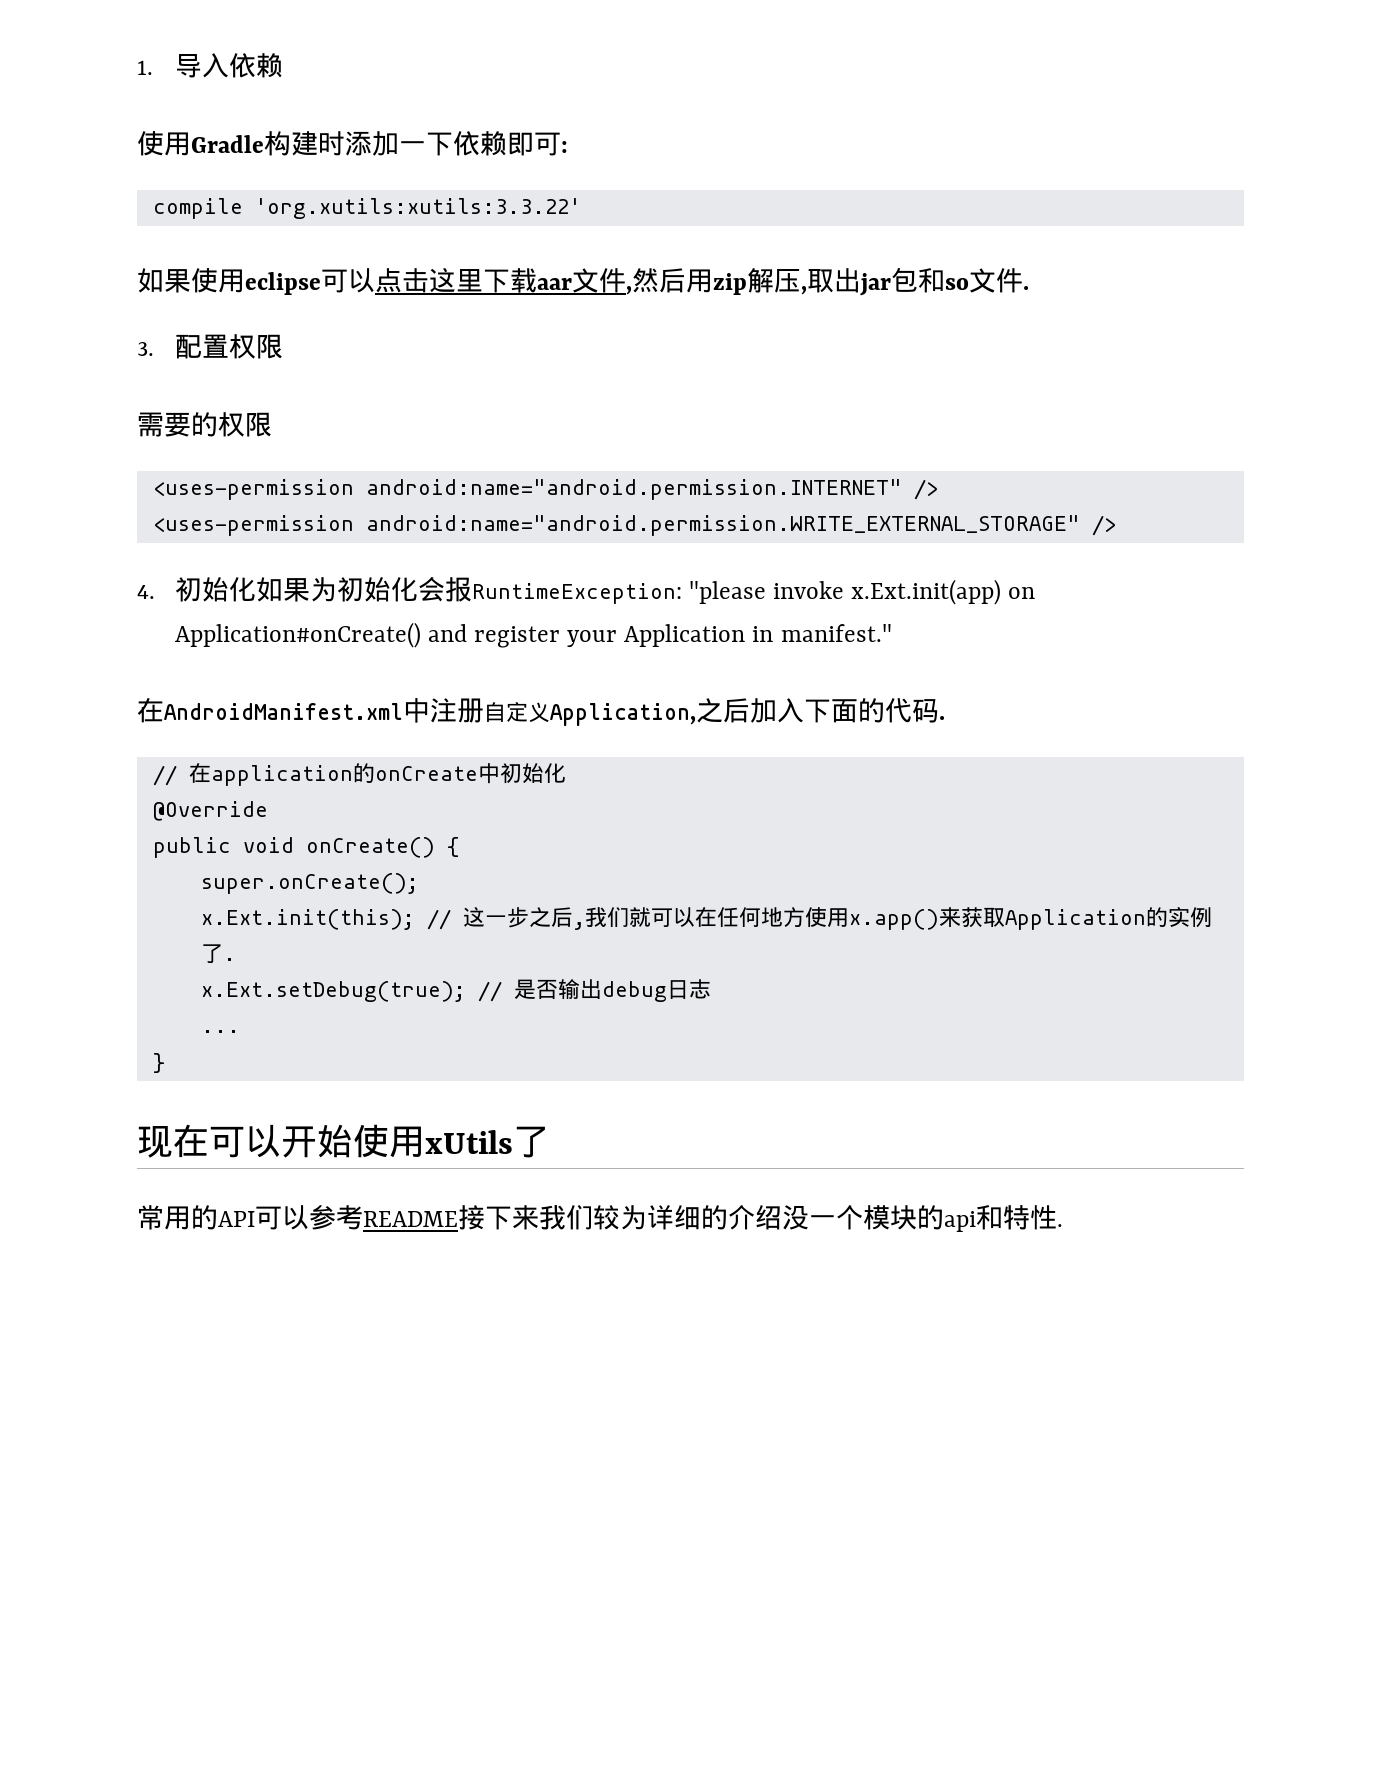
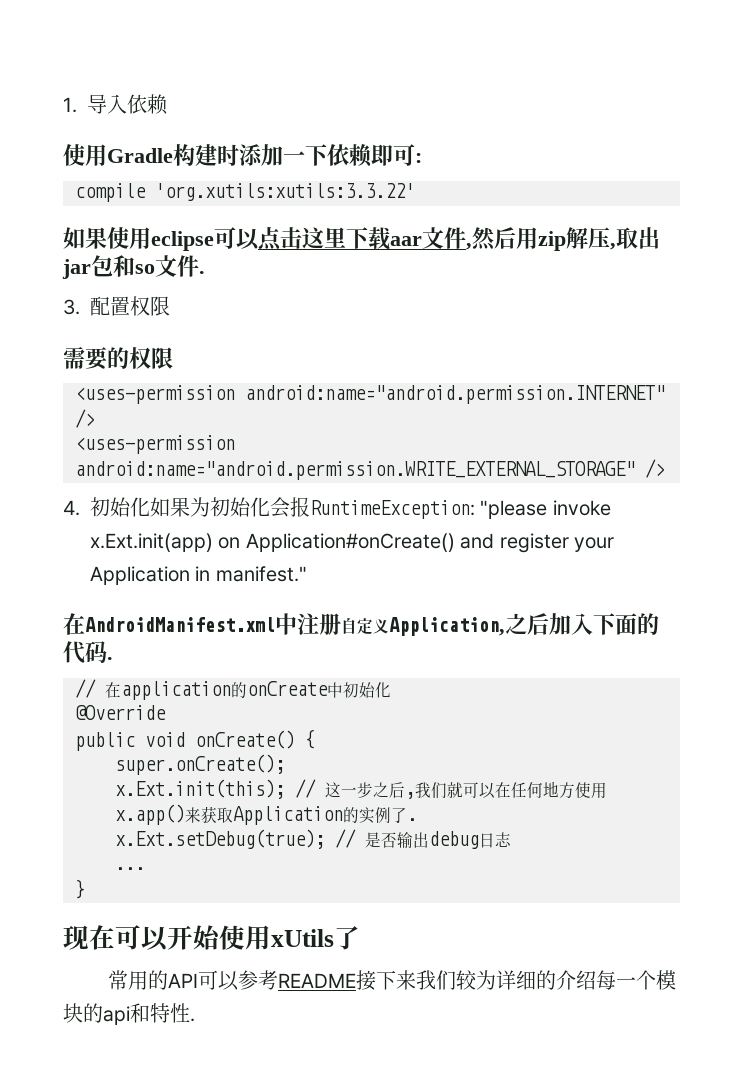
- 常用的API可以参考README接下来我们较为详细的介绍没一个模块的api和特性.
+ 常用的API可以参考README接下来我们较为详细的介绍每一个模块的api和特性.

